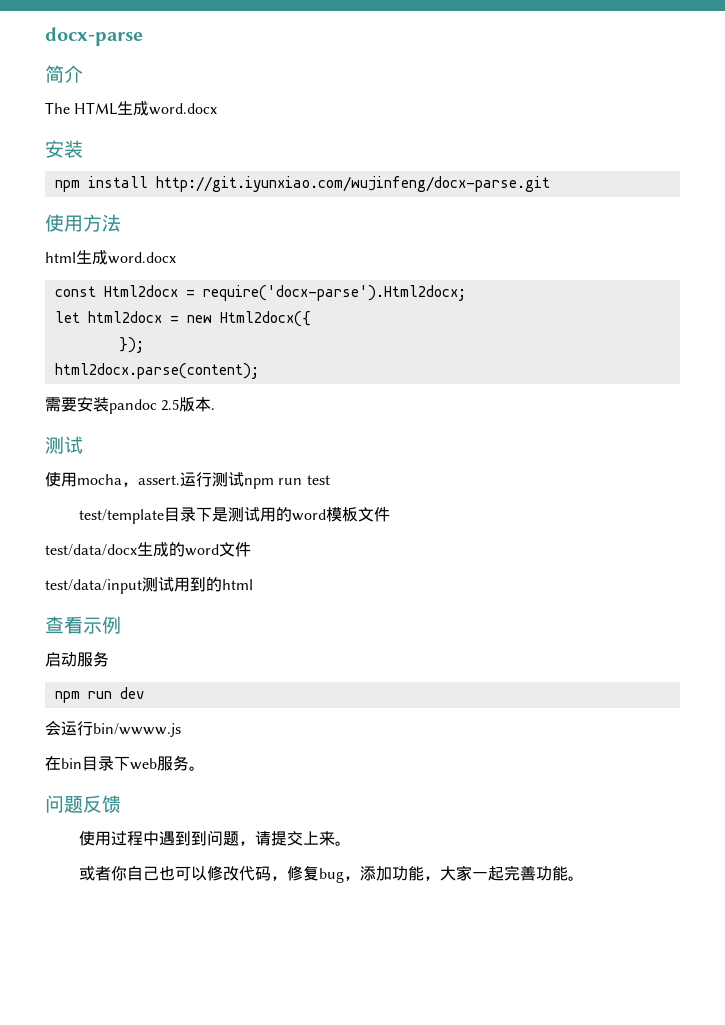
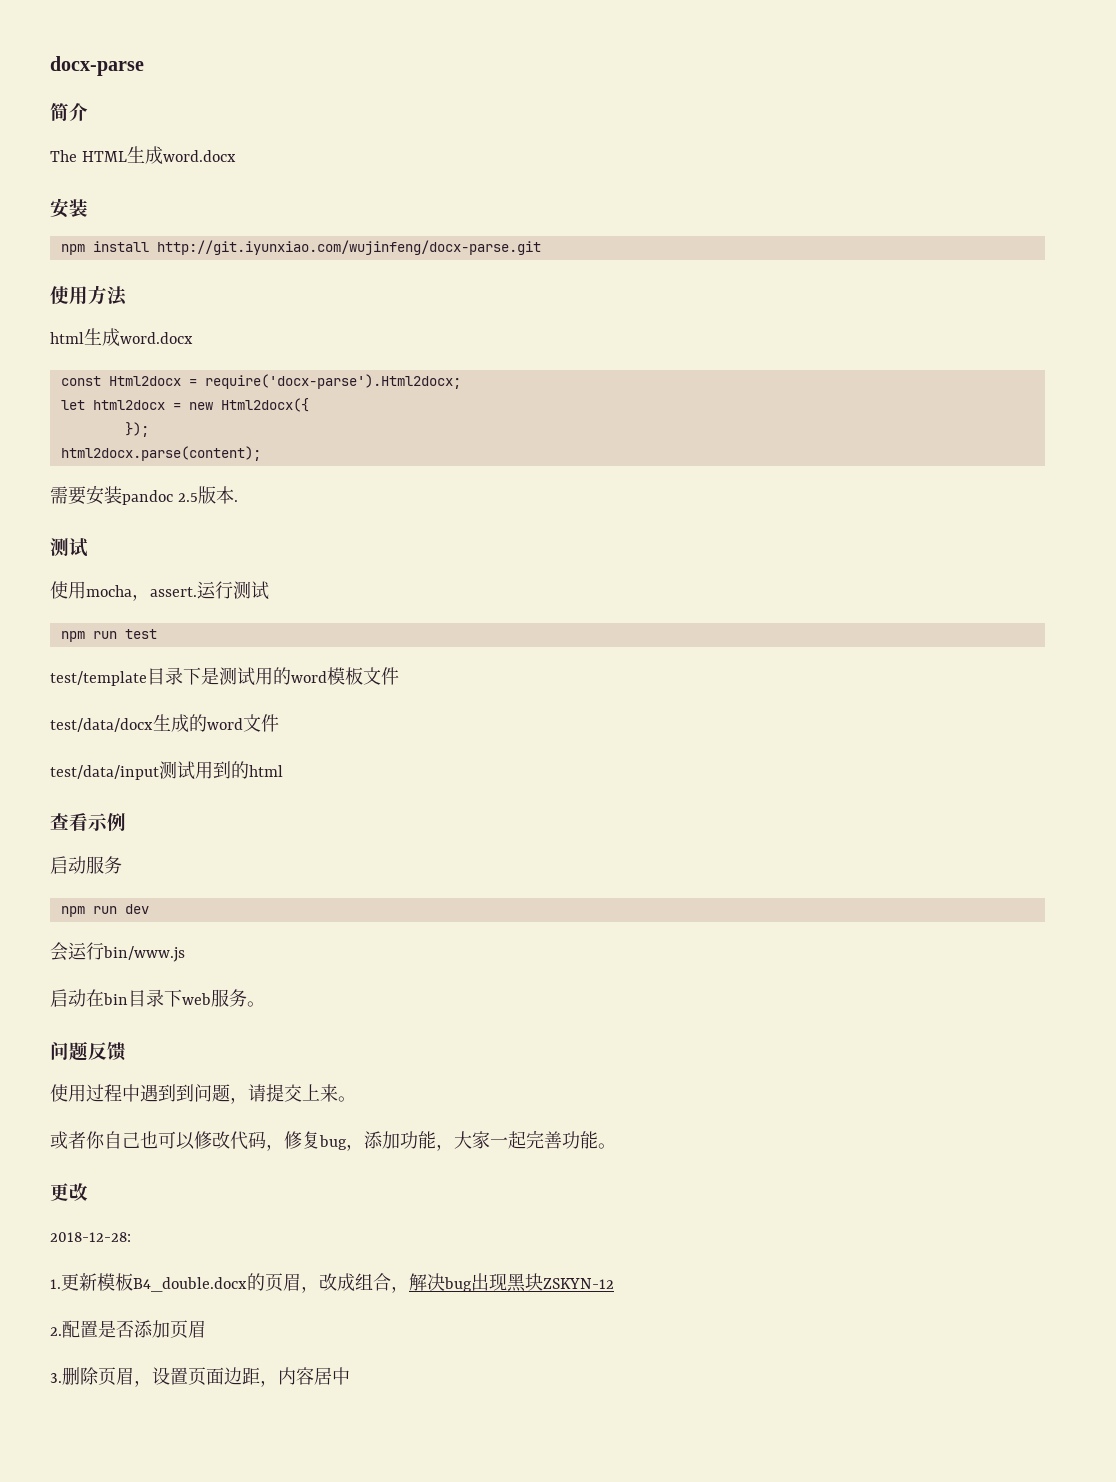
- 运行测试npm run test
+ 运行测试
+ npm run test
- 会运行bin/wwww.js
- 在bin目录下web服务。
+ 会运行bin/www.js
+ 启动在bin目录下web服务。
+ 更改
+ 2018-12-28:
+ 1.更新模板B4_double.docx的页眉，改成组合，解决bug出现黑块ZSKYN-12
+ 2.配置是否添加页眉
+ 3.删除页眉，设置页面边距，内容居中

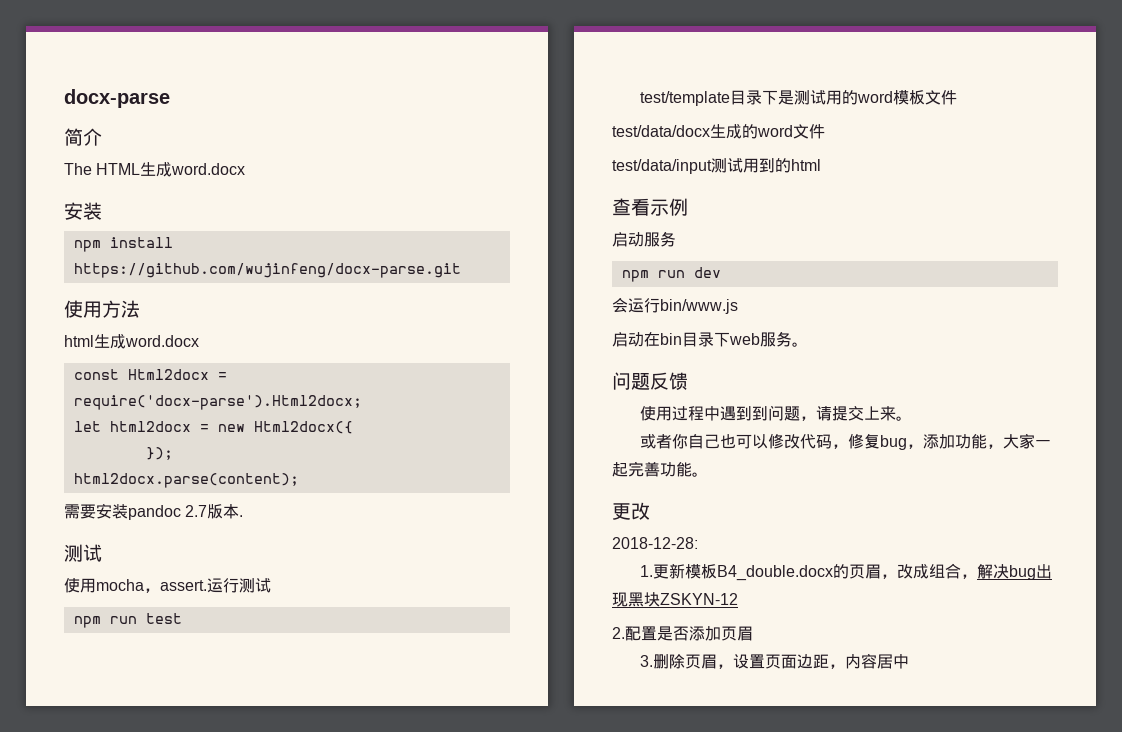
- npm install http://git.iyunxiao.com/wujinfeng/docx-parse.git
+ npm install https://github.com/wujinfeng/docx-parse.git
- 需要安装pandoc 2.5版本.
+ 需要安装pandoc 2.7版本.

